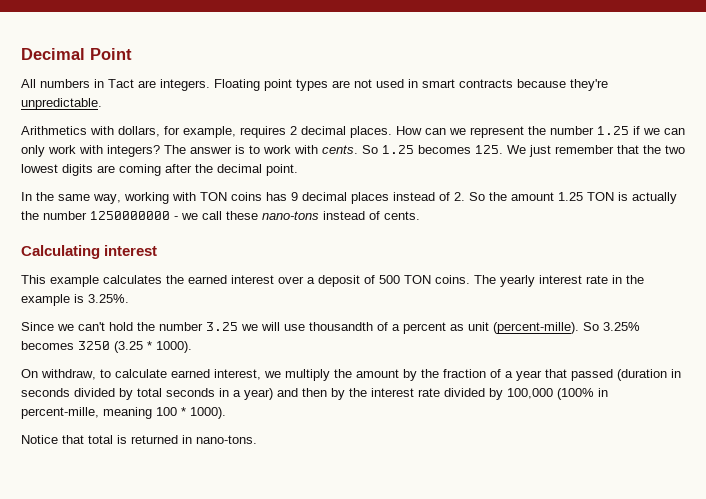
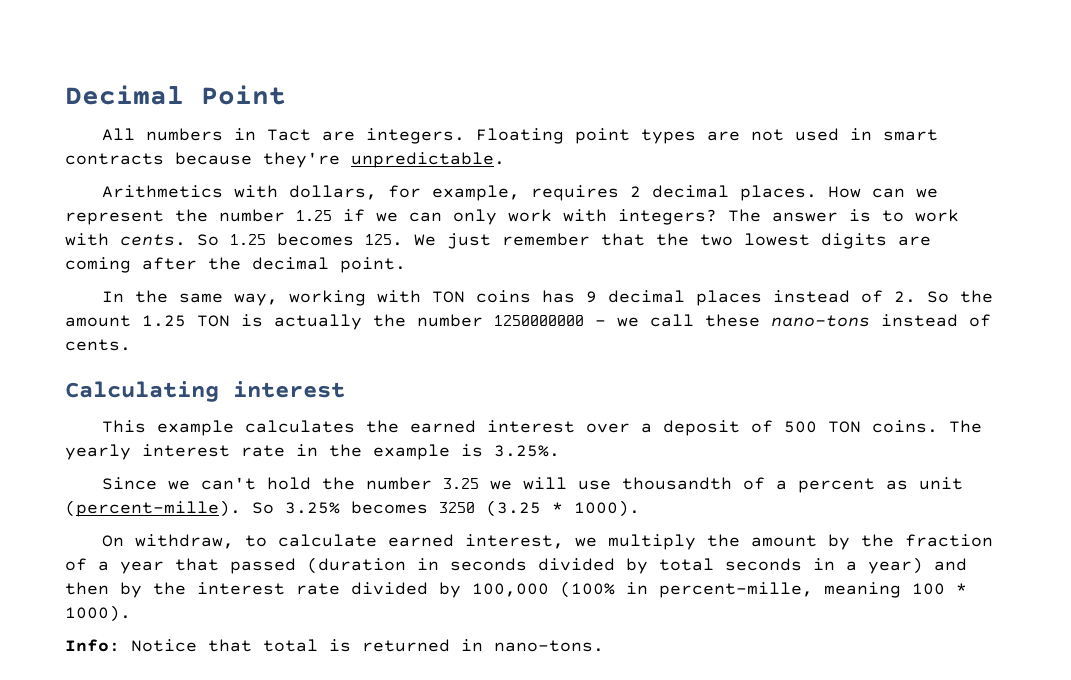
- Notice that total is returned in nano-tons.
+ Info: Notice that total is returned in nano-tons.

